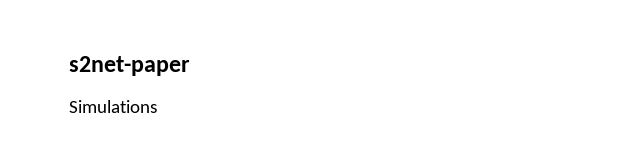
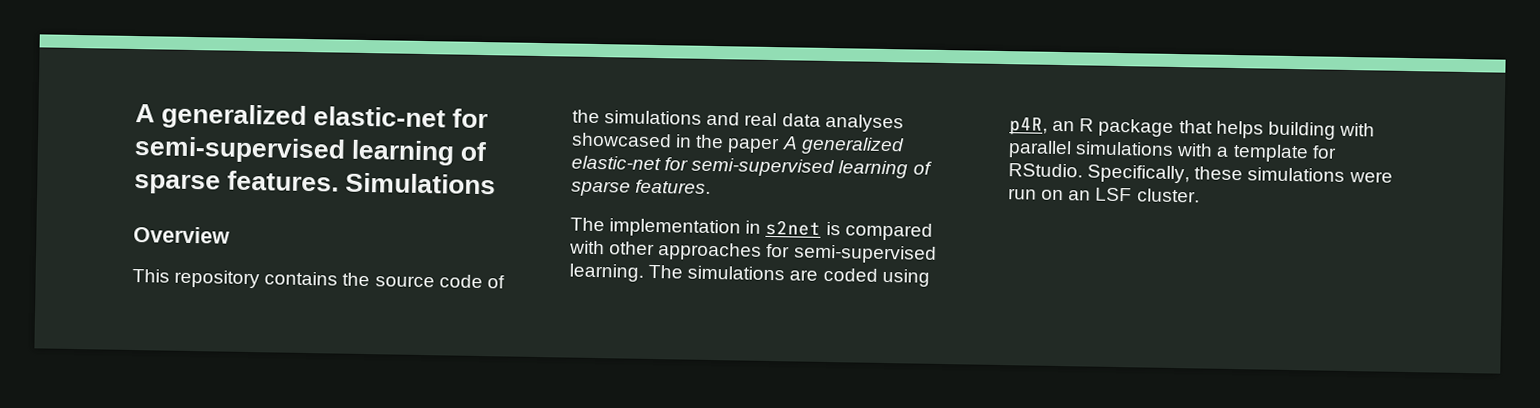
- s2net-paper
- Simulations
+ A generalized elastic-net for semi-supervised learning of sparse features. Simulations
+ Overview
+ This repository contains the source code of the simulations and real data analyses showcased in the paper A generalized elastic-net for semi-supervised learning of sparse features.
+ The implementation in s2net is compared with other approaches for semi-supervised learning. The simulations are coded using p4R, an R package that helps building with parallel simulations with a template for RStudio. Specifically, these simulations were run on an LSF cluster.

